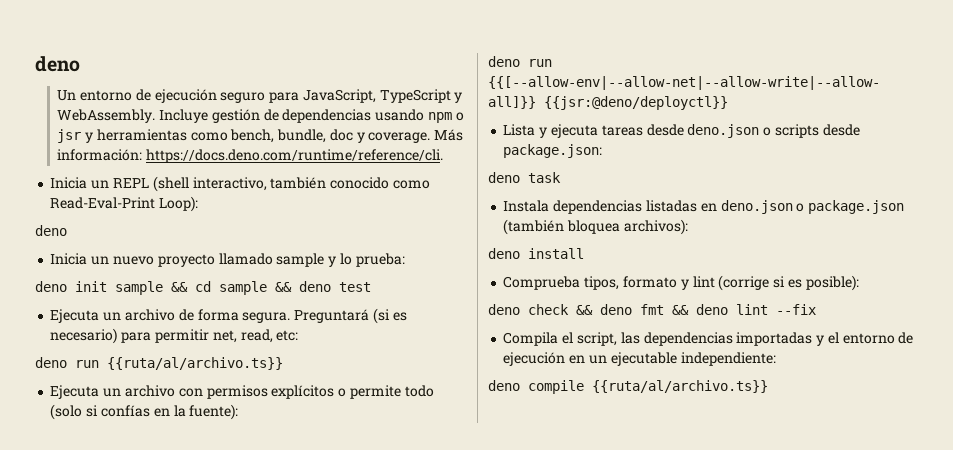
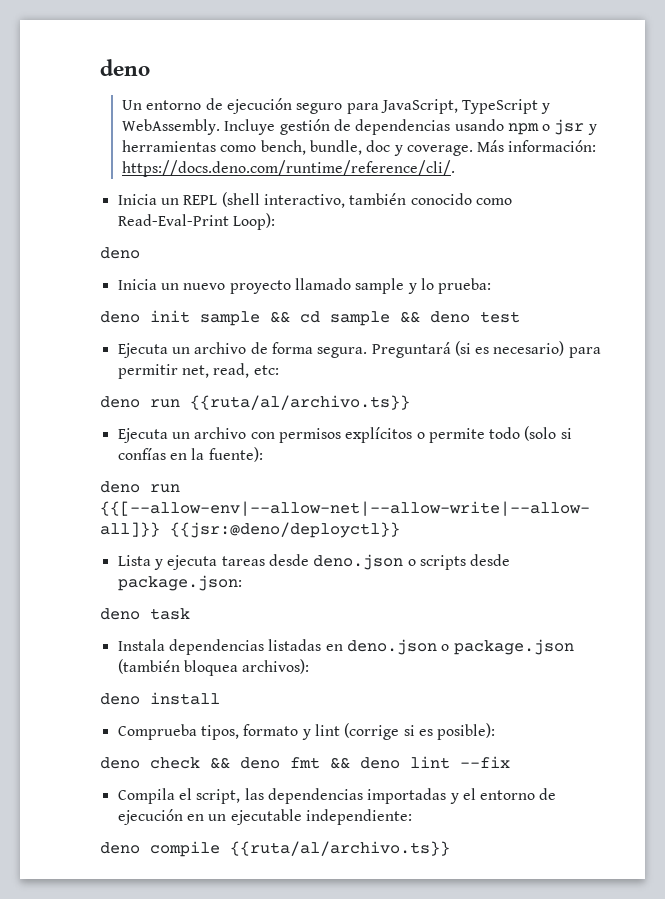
- Más información: https://docs.deno.com/runtime/reference/cli.
+ Más información: https://docs.deno.com/runtime/reference/cli/.

